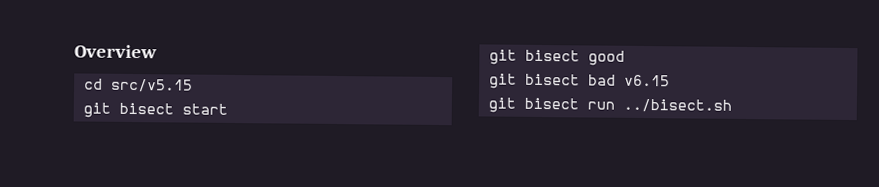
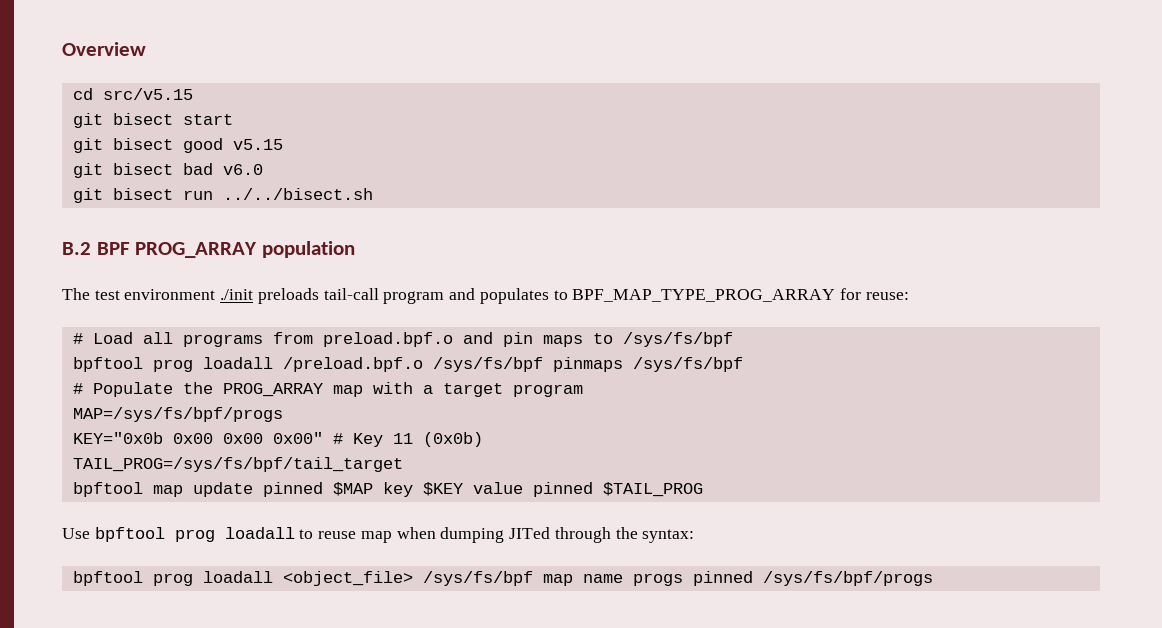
- git bisect good
+ git bisect good v5.15
- git bisect bad v6.15
+ git bisect bad v6.0
- git bisect run ../bisect.sh
+ git bisect run ../../bisect.sh
+ B.2 BPF PROG_ARRAY population
+ The test environment ./init preloads tail-call program and populates to BPF_MAP_TYPE_PROG_ARRAY for reuse:
+ # Load all programs from preload.bpf.o and pin maps to /sys/fs/bpf
+ bpftool prog loadall /preload.bpf.o /sys/fs/bpf pinmaps /sys/fs/bpf
+ # Populate the PROG_ARRAY map with a target program
+ MAP=/sys/fs/bpf/progs
+ KEY="0x0b 0x00 0x00 0x00" # Key 11 (0x0b)
+ TAIL_PROG=/sys/fs/bpf/tail_target
+ bpftool map update pinned $MAP key $KEY value pinned $TAIL_PROG
+ Use bpftool prog loadall to reuse map when dumping JITed through the syntax:
+ bpftool prog loadall <object_file> /sys/fs/bpf map name progs pinned /sys/fs/bpf/progs

